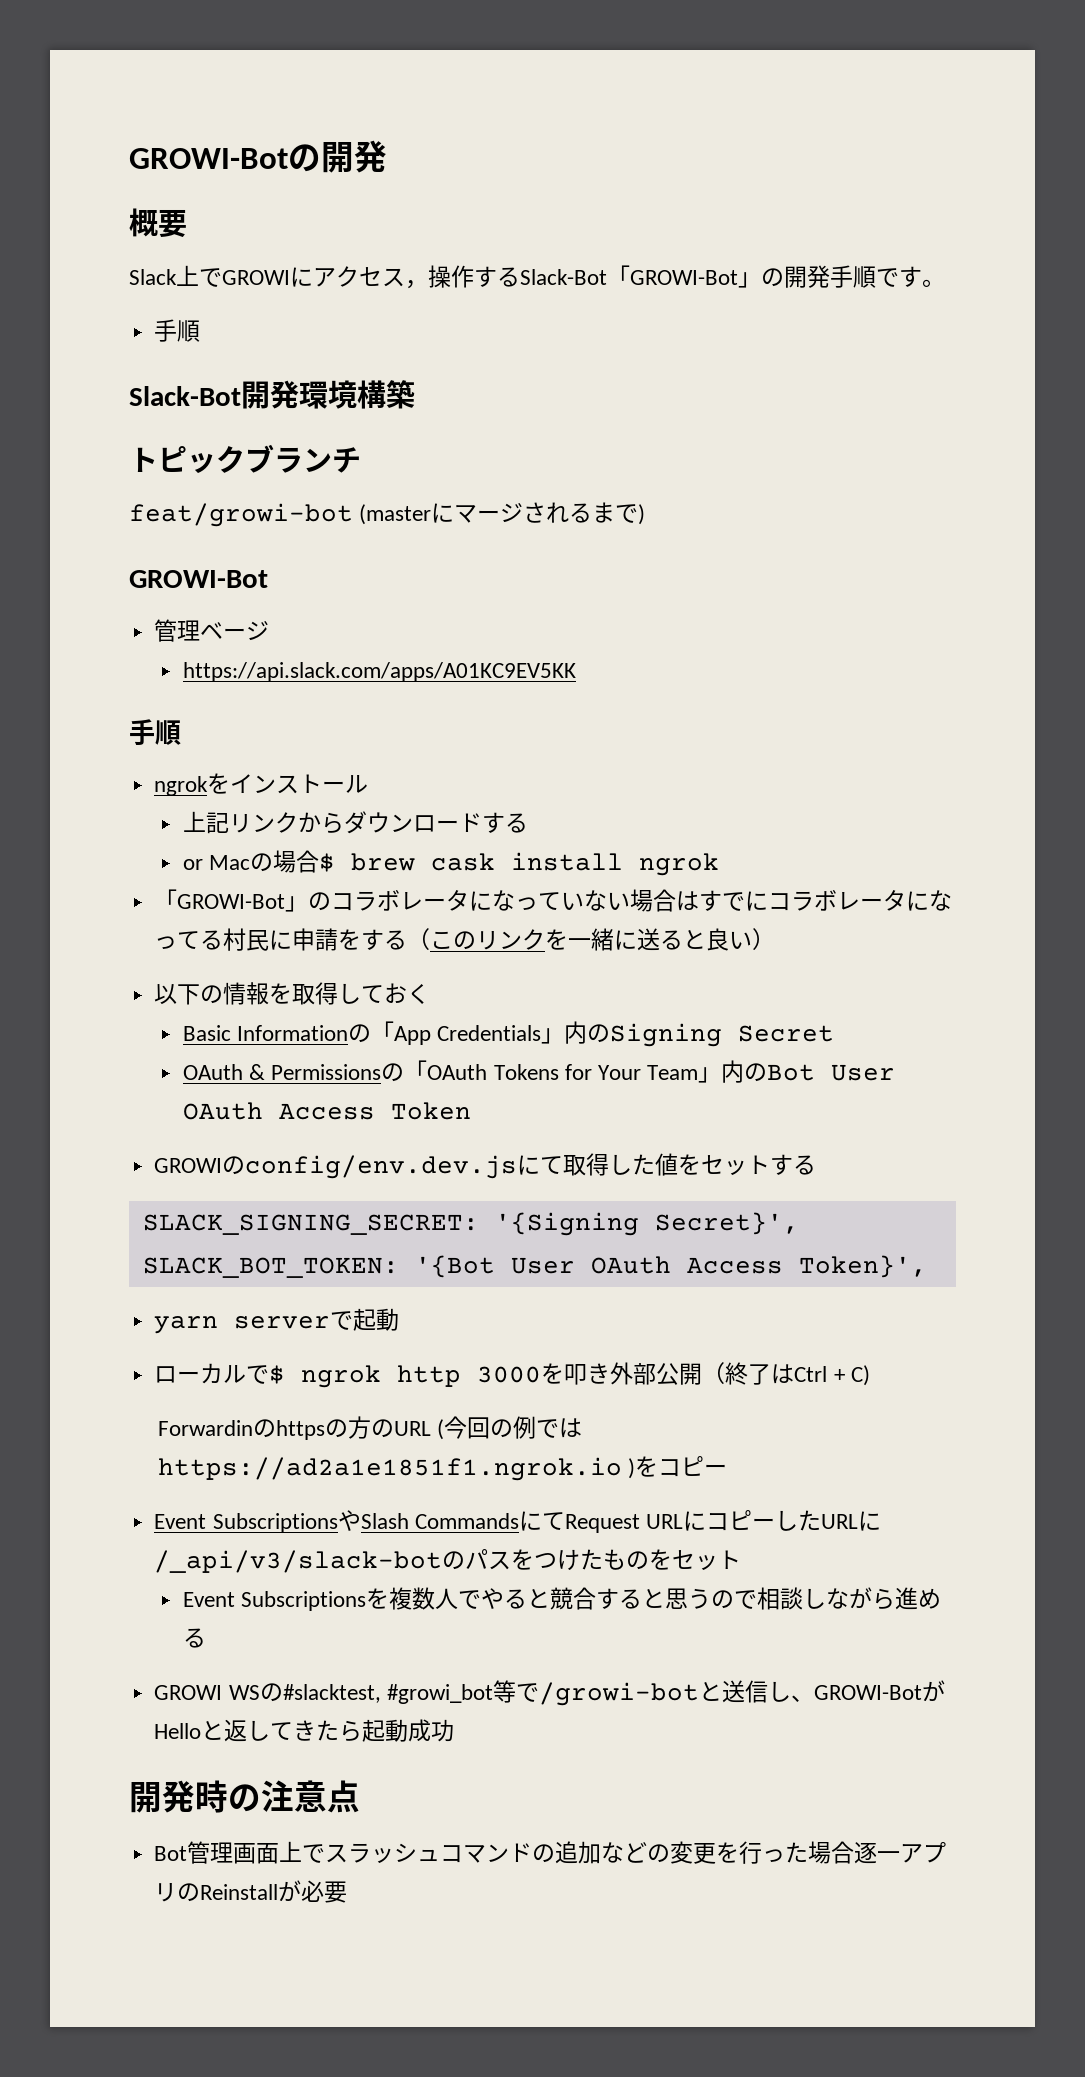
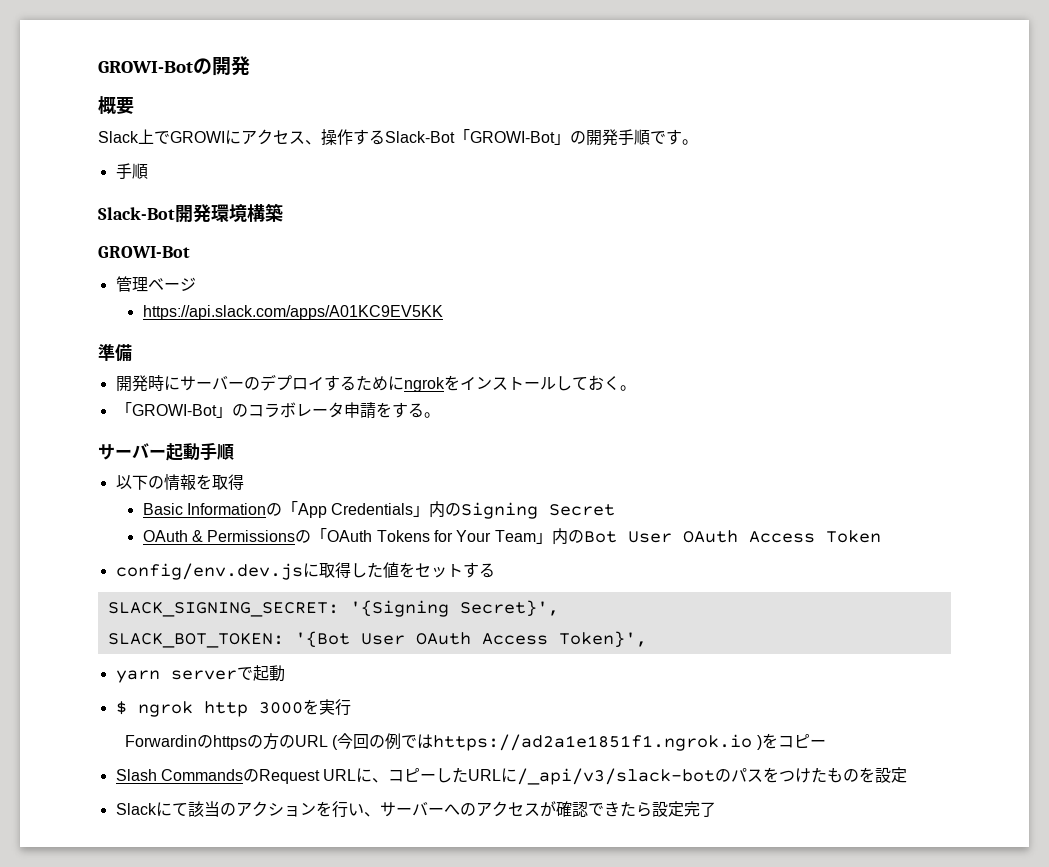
- Slack上でGROWIにアクセス，操作するSlack-Bot「GROWI-Bot」の開発手順です。
+ Slack上でGROWIにアクセス、操作するSlack-Bot「GROWI-Bot」の開発手順です。
- トピックブランチ
- feat/growi-bot (masterにマージされるまで)
  https://api.slack.com/apps/A01KC9EV5KK
- 手順
- ngrokをインストール
- 上記リンクからダウンロードする
- or Macの場合$ brew cask install ngrok
+ 準備
+ 開発時にサーバーのデプロイするためにngrokをインストールしておく。
- 「GROWI-Bot」のコラボレータになっていない場合はすでにコラボレータになってる村民に申請をする（このリンクを一緒に送ると良い）
+ 「GROWI-Bot」のコラボレータ申請をする。
+ サーバー起動手順
- 以下の情報を取得しておく
+ 以下の情報を取得
- GROWIのconfig/env.dev.jsにて取得した値をセットする
+ config/env.dev.jsに取得した値をセットする
- ローカルで$ ngrok http 3000を叩き外部公開（終了はCtrl + C)
+ $ ngrok http 3000を実行
- Event SubscriptionsやSlash CommandsにてRequest URLにコピーしたURLに/_api/v3/slack-botのパスをつけたものをセット
- Event Subscriptionsを複数人でやると競合すると思うので相談しながら進める
- GROWI WSの#slacktest, #growi_bot等で/growi-botと送信し、GROWI-BotがHelloと返してきたら起動成功
- 開発時の注意点
- Bot管理画面上でスラッシュコマンドの追加などの変更を行った場合逐一アプリのReinstallが必要
+ Slash CommandsのRequest URLに、コピーしたURLに/_api/v3/slack-botのパスをつけたものを設定
+ Slackにて該当のアクションを行い、サーバーへのアクセスが確認できたら設定完了

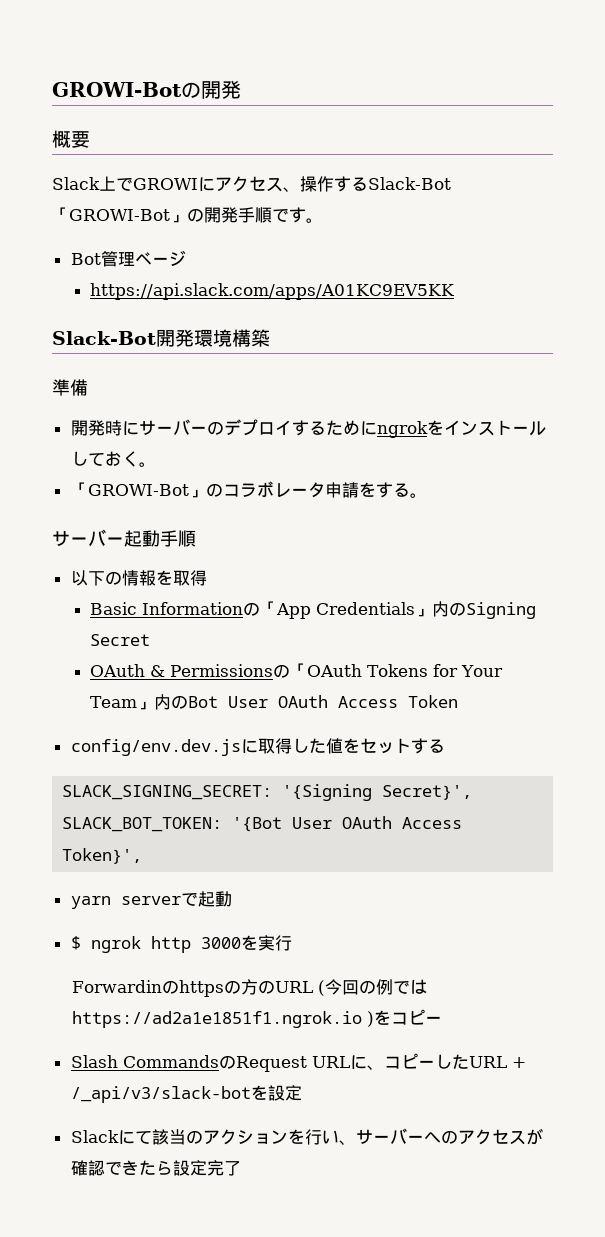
  Slack上でGROWIにアクセス、操作するSlack-Bot「GROWI-Bot」の開発手順です。
- 手順
+ Bot管理ベージ
+ https://api.slack.com/apps/A01KC9EV5KK
  Slack-Bot開発環境構築
- GROWI-Bot
- 管理ベージ
- https://api.slack.com/apps/A01KC9EV5KK
- Slash CommandsのRequest URLに、コピーしたURLに/_api/v3/slack-botのパスをつけたものを設定
+ Slash CommandsのRequest URLに、コピーしたURL + /_api/v3/slack-botを設定

